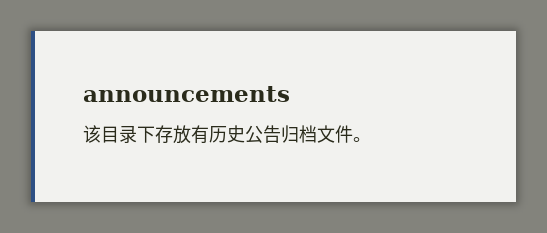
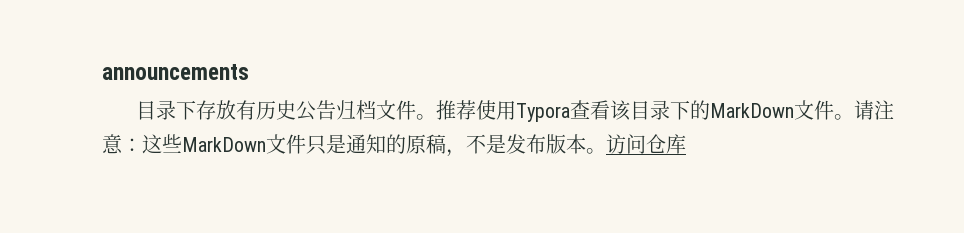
- 该目录下存放有历史公告归档文件。
+ 目录下存放有历史公告归档文件。
+ 推荐使用Typora查看该目录下的MarkDown文件。请注意：这些MarkDown文件只是通知的原稿，不是发布版本。访问仓库

